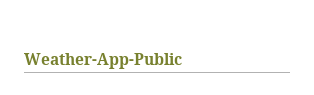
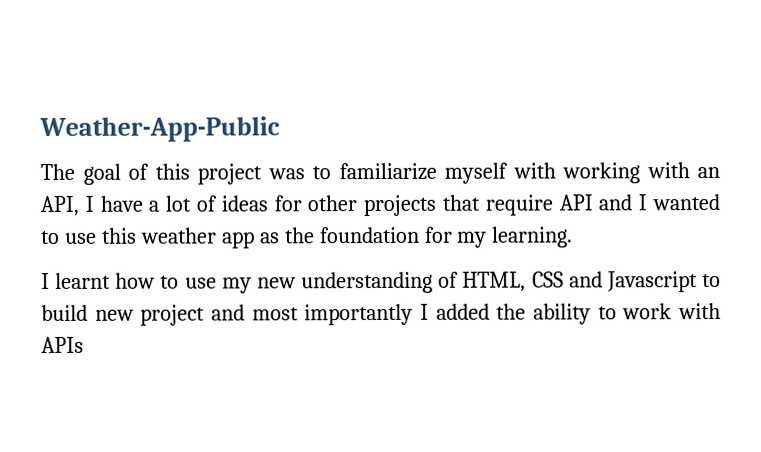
+ The goal of this project was to familiarize myself with working with an API, I have a lot of ideas for other projects that require API and I wanted to use this weather app as the foundation for my learning.
+ I learnt how to use my new understanding of HTML, CSS and Javascript to build new project and most importantly I added the ability to work with APIs

